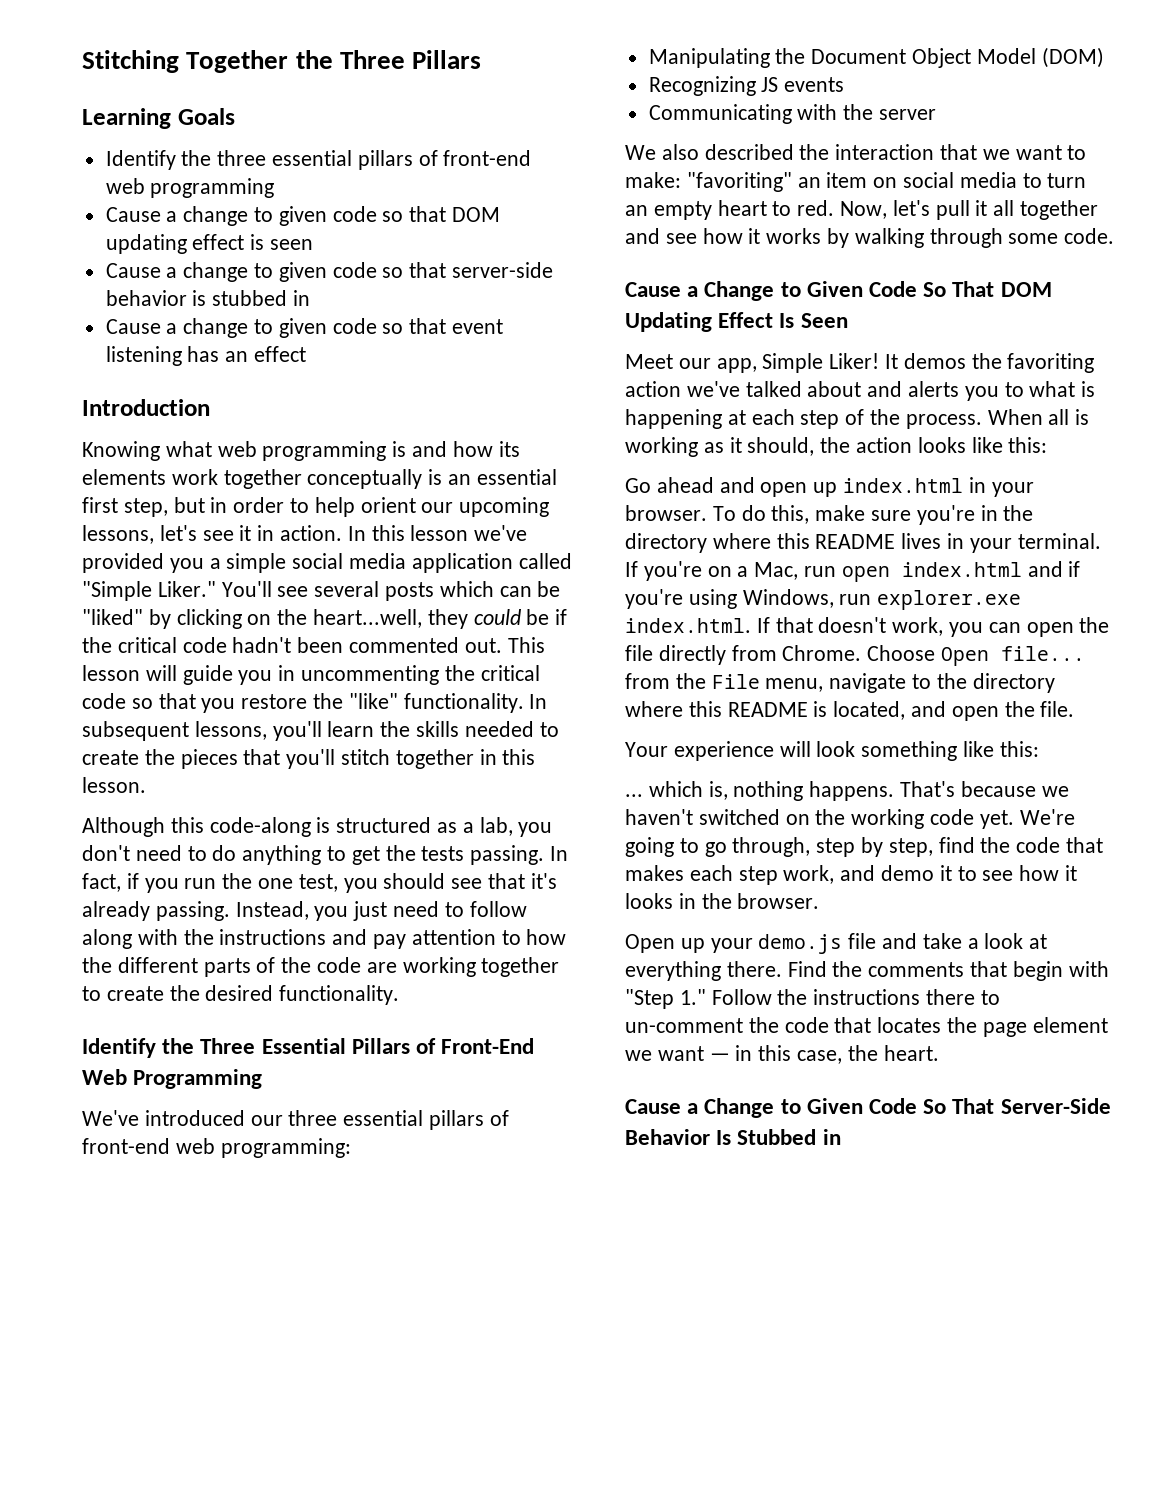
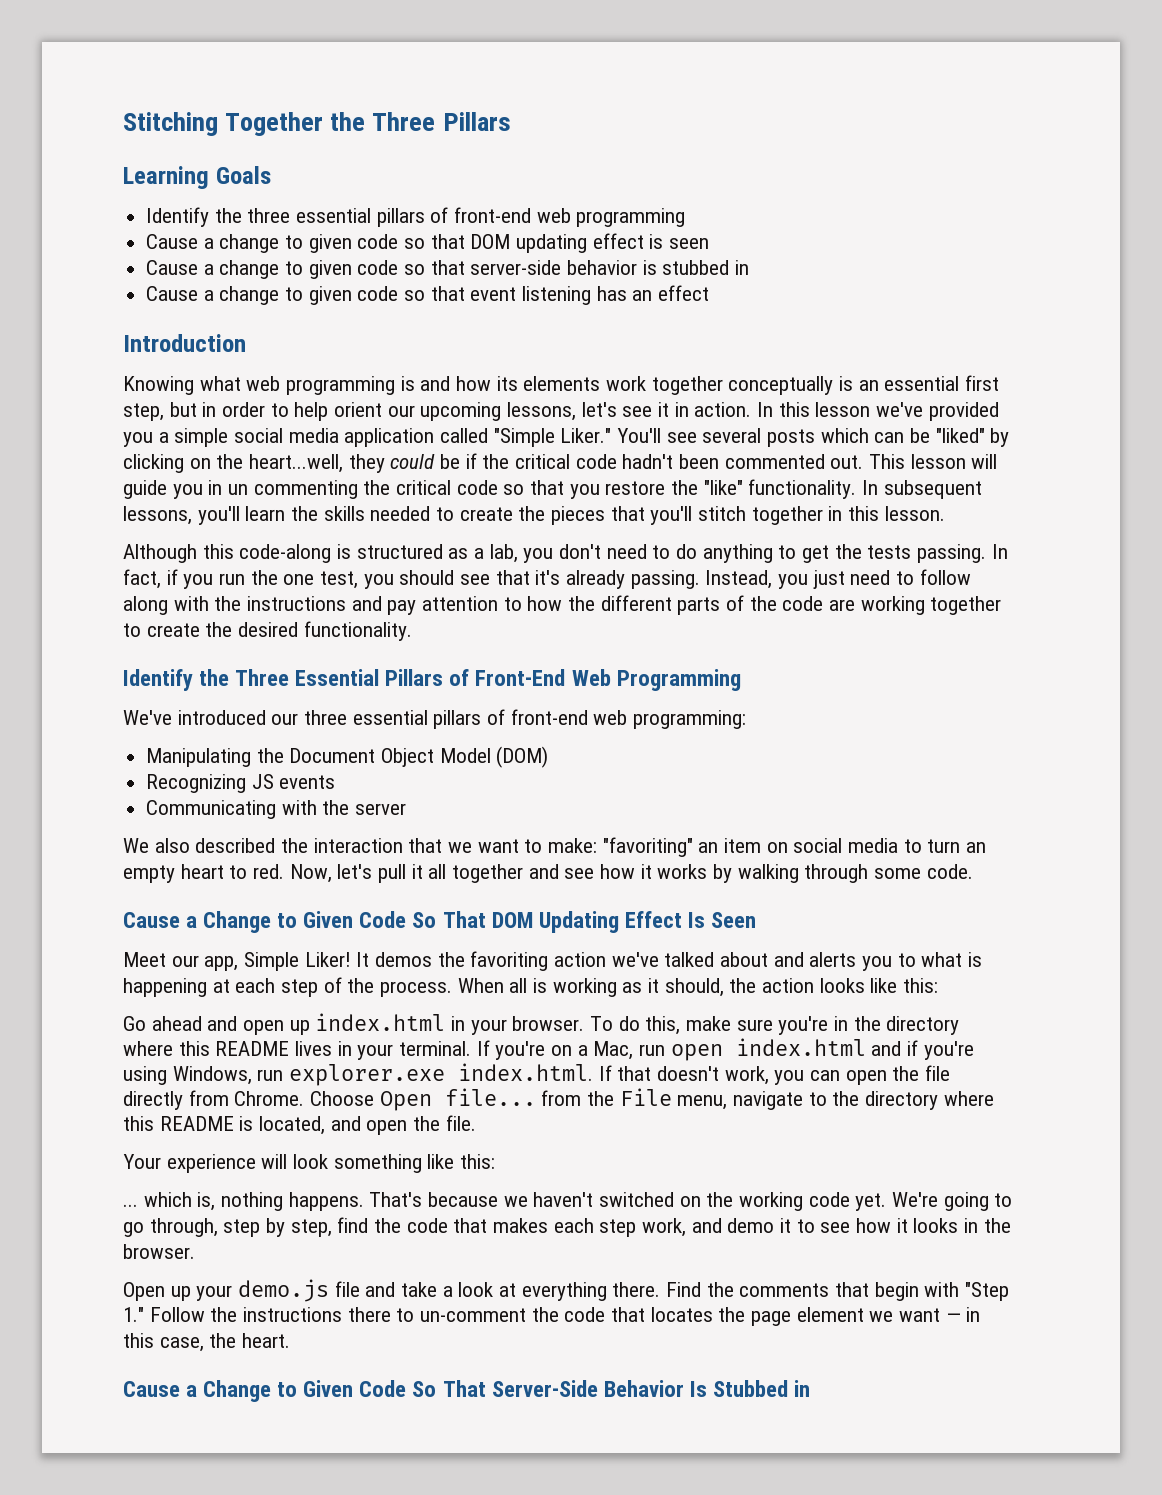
- This lesson will guide you in uncommenting the critical code so that you restore the "like" functionality.
+ This lesson will guide you in un commenting the critical code so that you restore the "like" functionality.

